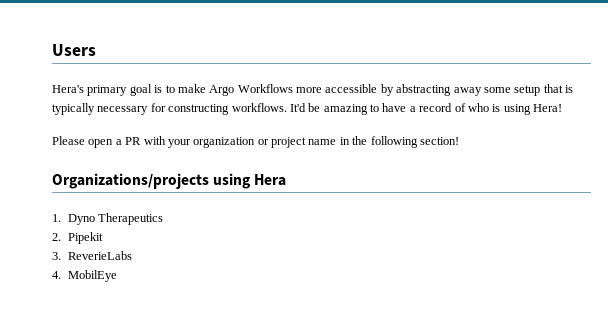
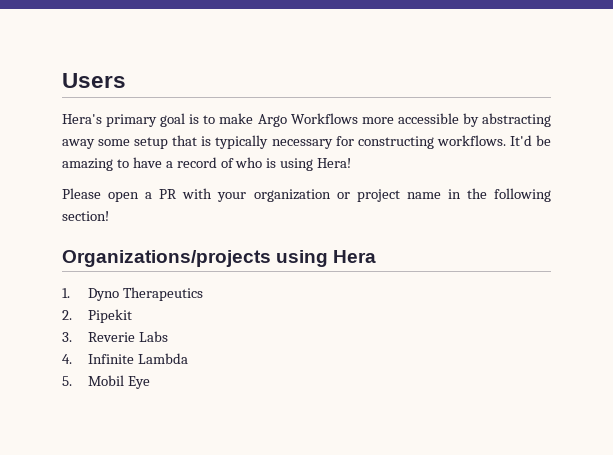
- 3. ReverieLabs
+ 3. Reverie Labs
- 4. MobilEye
+ 4. Infinite Lambda
+ 5. Mobil Eye

